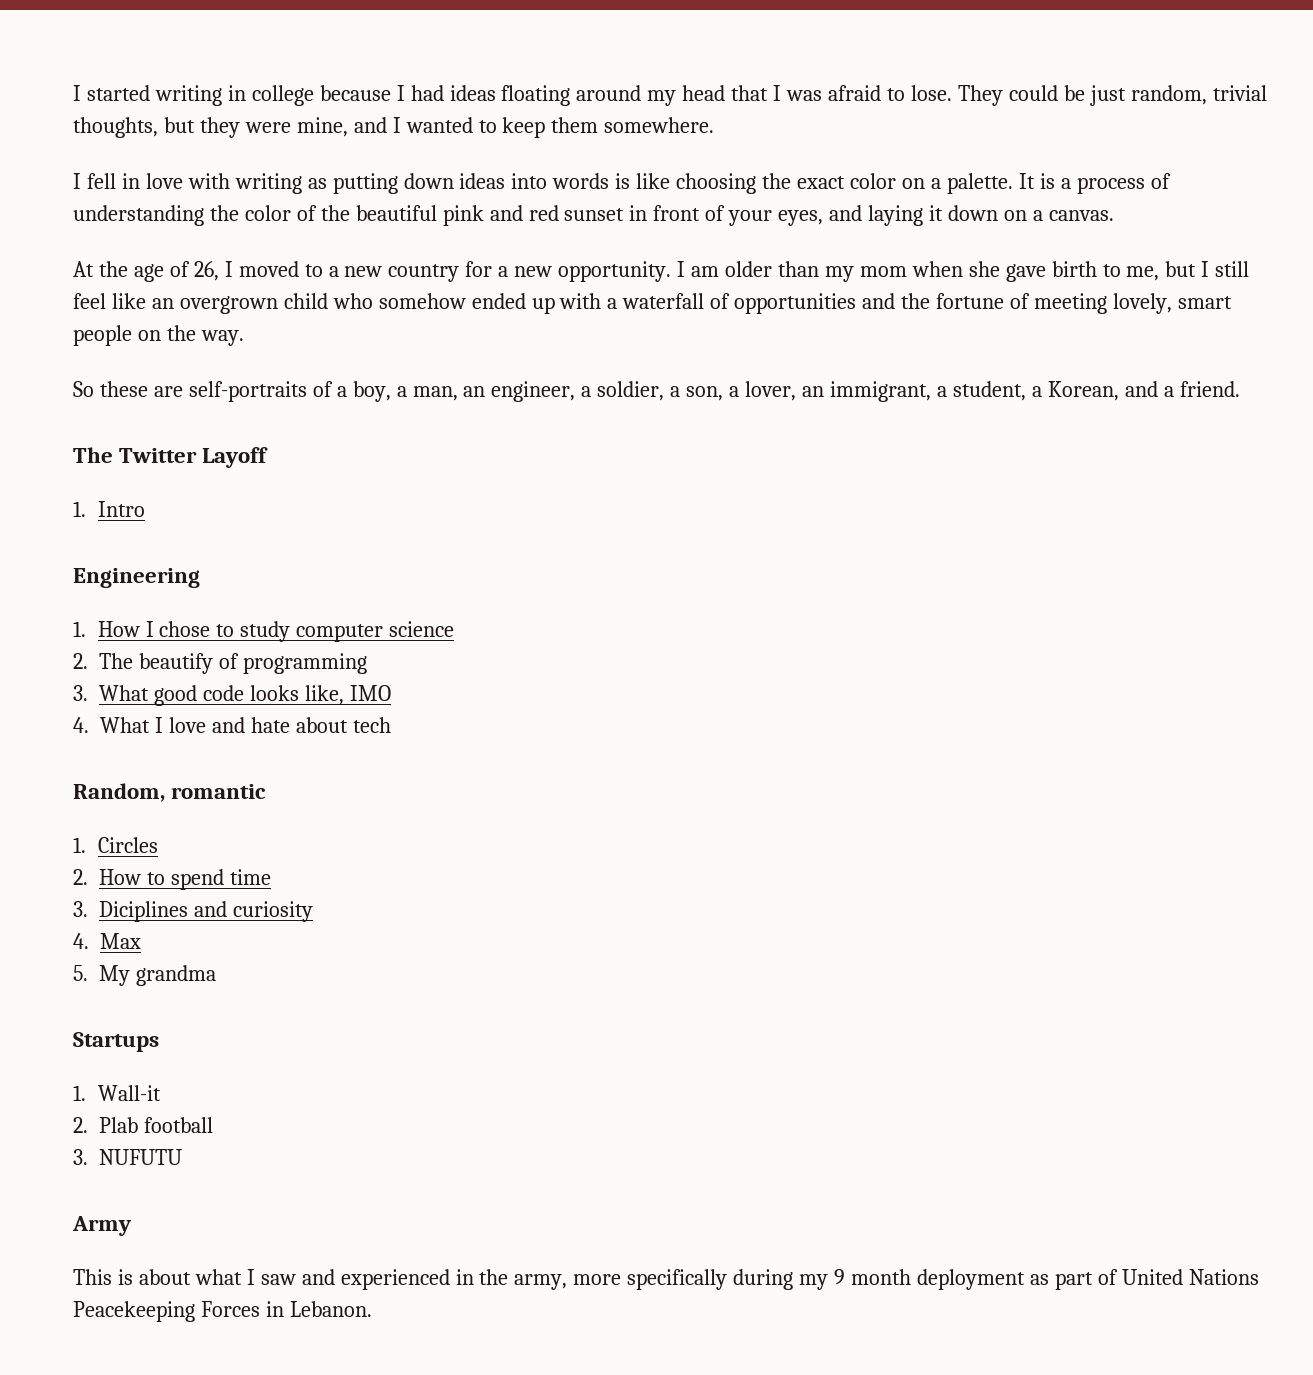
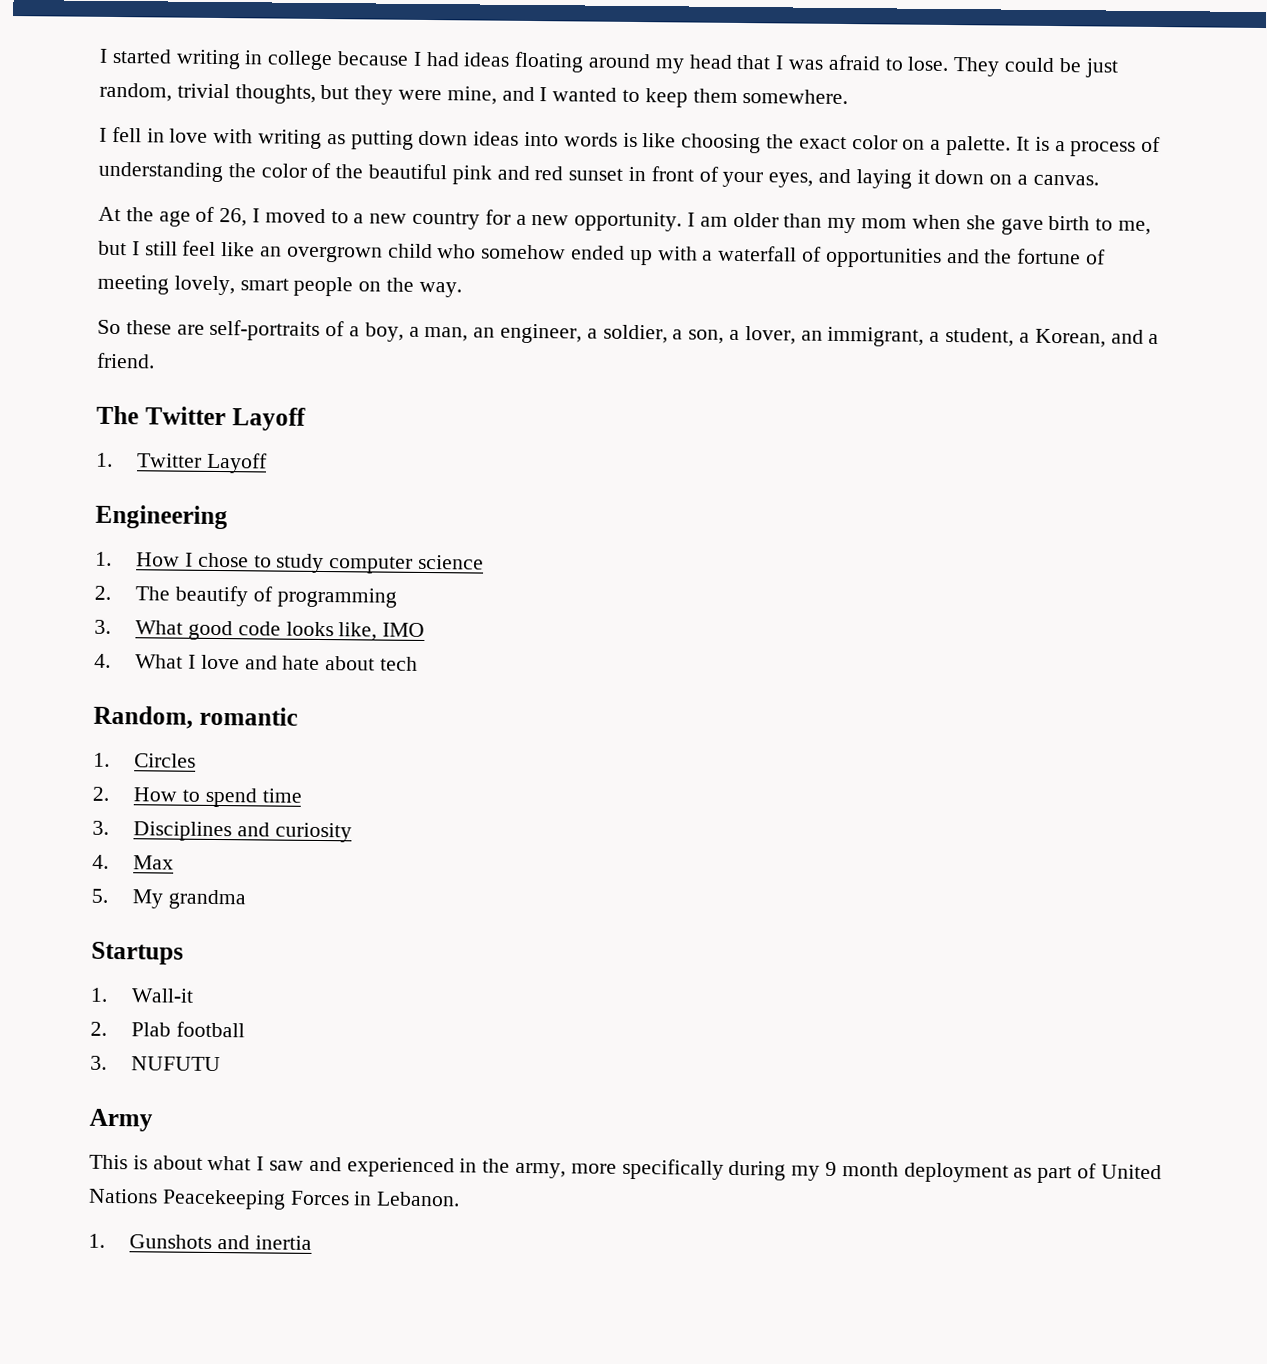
- 1. Intro
+ 1. Twitter Layoff
- 3. Diciplines and curiosity
+ 3. Disciplines and curiosity
+ 1. Gunshots and inertia

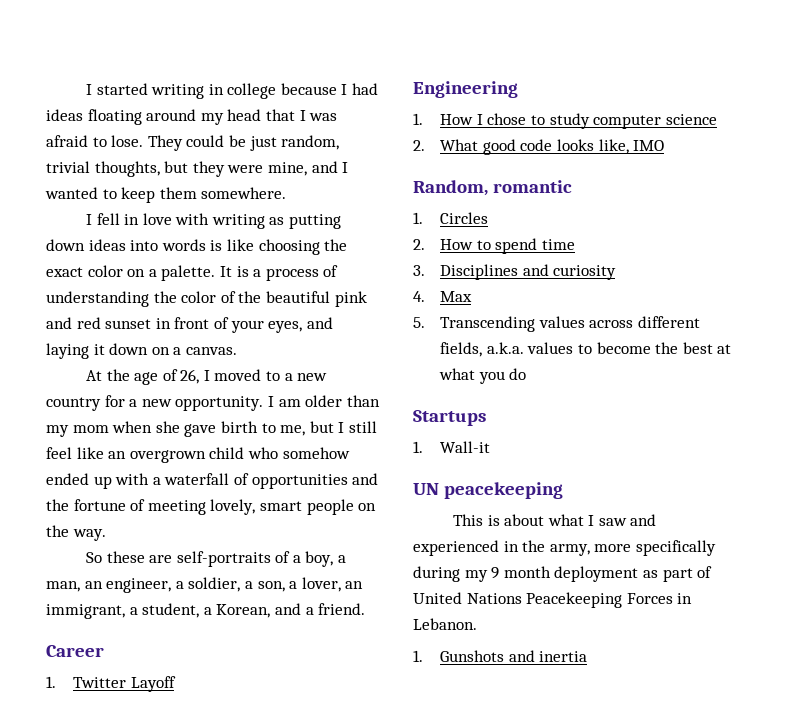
- The Twitter Layoff
+ Career
- 2. The beautify of programming
- 3. What good code looks like, IMO
+ 2. What good code looks like, IMO
- 4. What I love and hate about tech
- 5. My grandma
+ 5. Transcending values across different fields, a.k.a. values to become the best at what you do
  Startups
  1. Wall-it
- 2. Plab football
- 3. NUFUTU
- Army
+ UN peacekeeping

